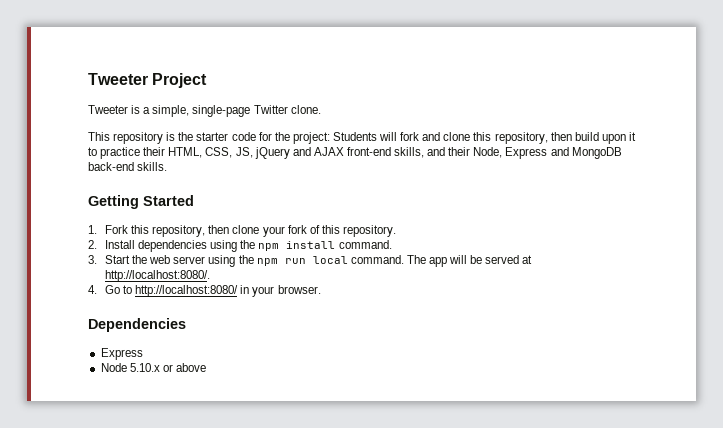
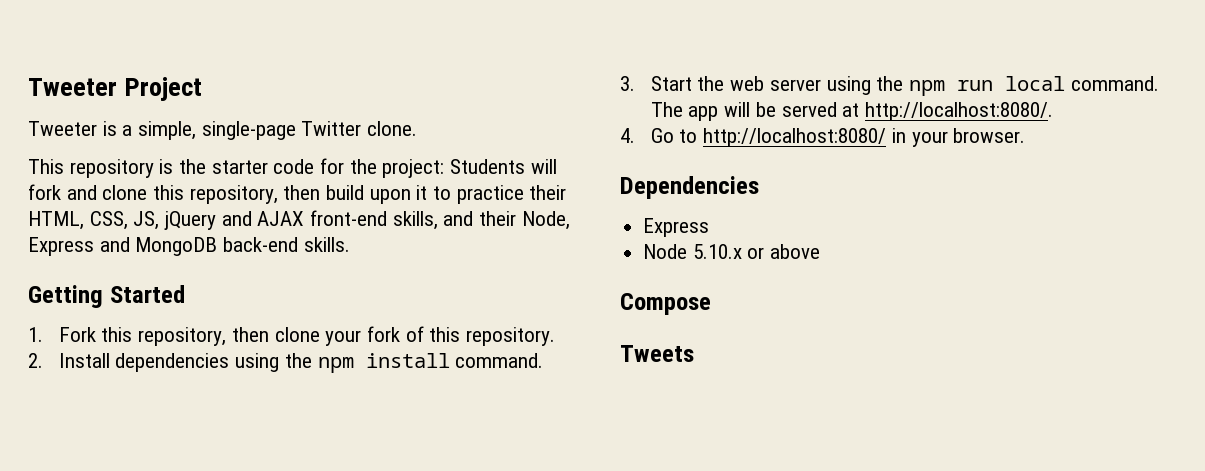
+ Compose
+ Tweets

